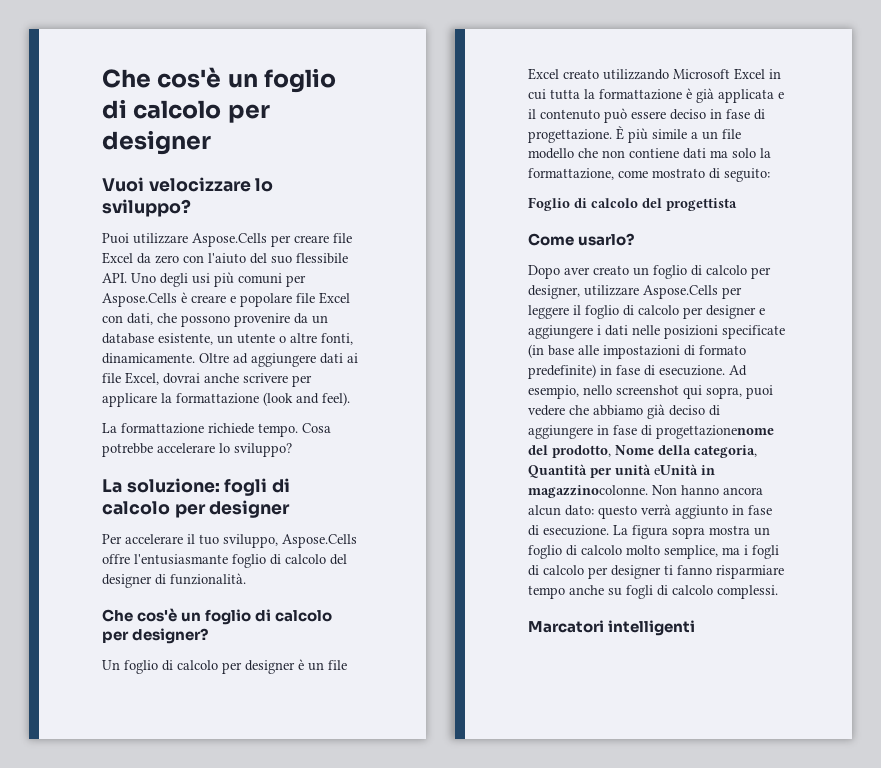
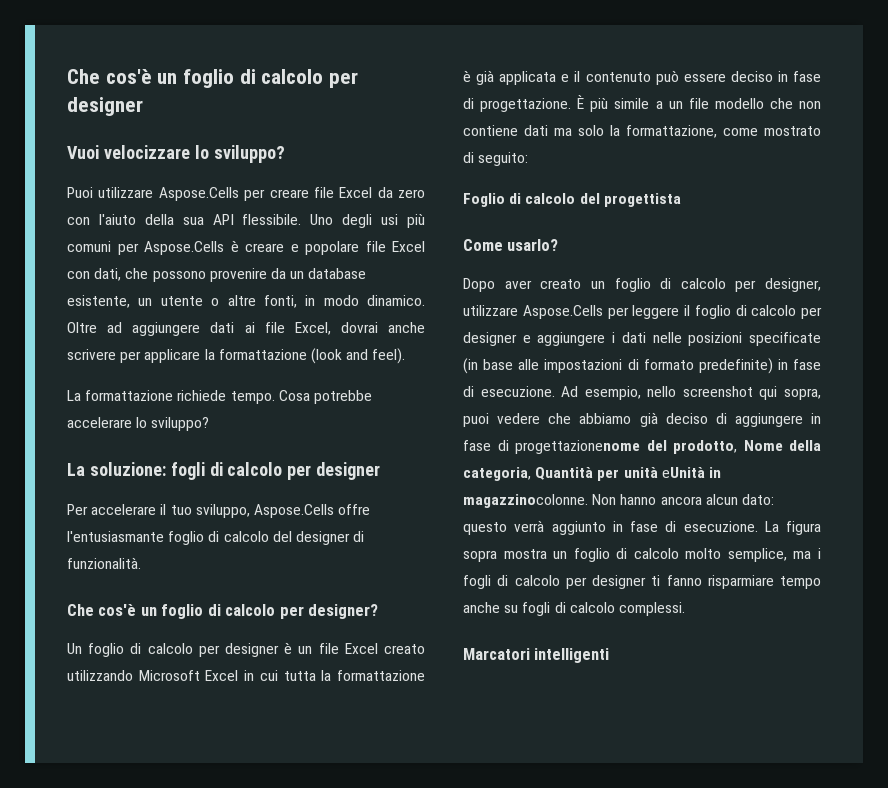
- Puoi utilizzare Aspose.Cells per creare file Excel da zero con l'aiuto del suo flessibile API. Uno degli usi più comuni per Aspose.Cells è creare e popolare file Excel con dati, che possono provenire da un database esistente, un utente o altre fonti, dinamicamente.
+ Puoi utilizzare Aspose.Cells per creare file Excel da zero con l'aiuto della sua API flessibile. Uno degli usi più comuni per Aspose.Cells è creare e popolare file Excel con dati, che possono provenire da un database esistente, un utente o altre fonti, in modo dinamico.

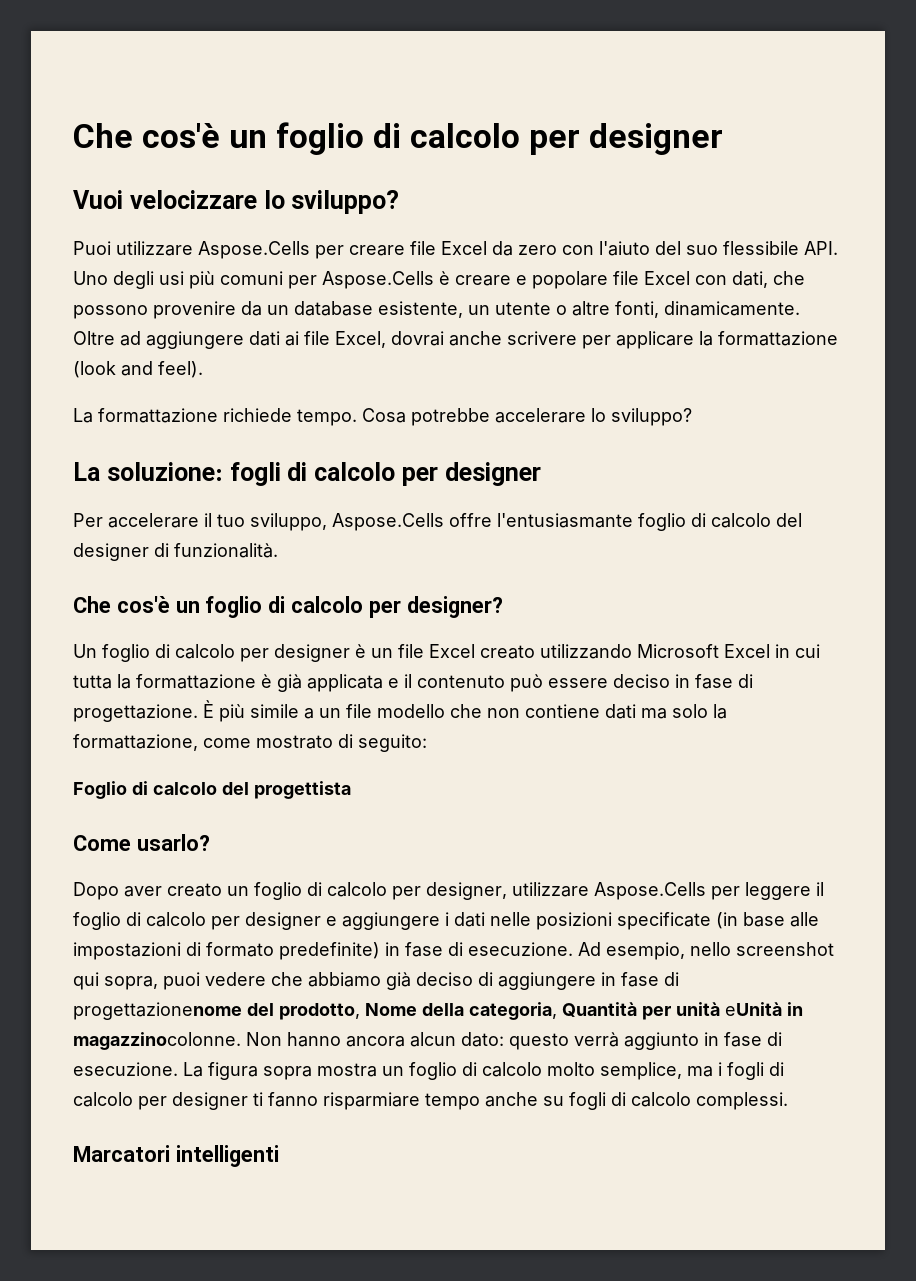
- Puoi utilizzare Aspose.Cells per creare file Excel da zero con l'aiuto della sua API flessibile. Uno degli usi più comuni per Aspose.Cells è creare e popolare file Excel con dati, che possono provenire da un database esistente, un utente o altre fonti, in modo dinamico.
+ Puoi utilizzare Aspose.Cells per creare file Excel da zero con l'aiuto del suo flessibile API. Uno degli usi più comuni per Aspose.Cells è creare e popolare file Excel con dati, che possono provenire da un database esistente, un utente o altre fonti, dinamicamente.

